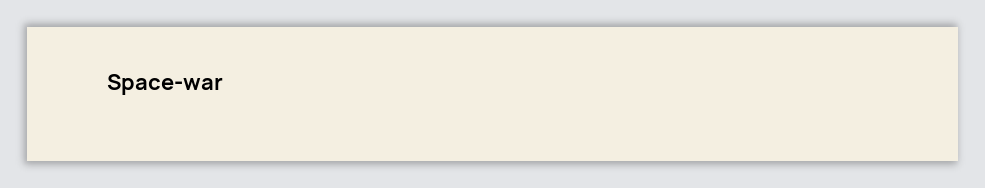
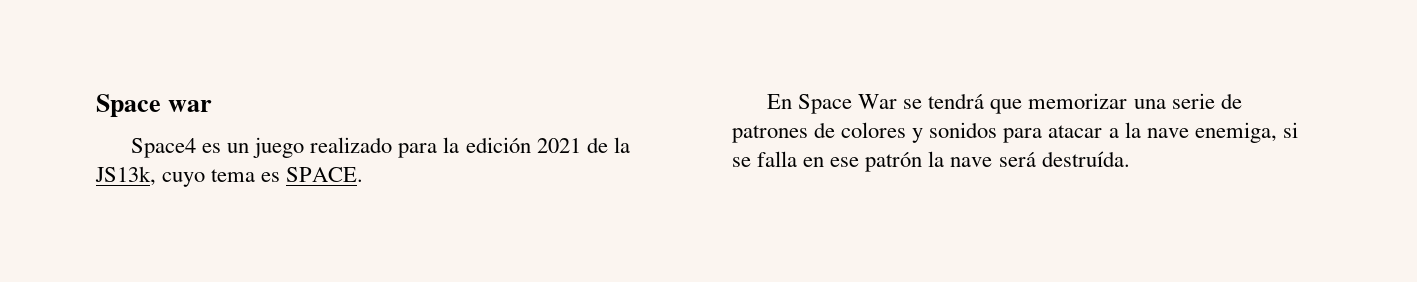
- Space-war
+ Space war
+ Space4 es un juego realizado para la edición 2021 de la JS13k, cuyo tema es SPACE.
+ En Space War se tendrá que memorizar una serie de patrones de colores y sonidos para atacar a la nave enemiga, si se falla en ese patrón la nave será destruída.

